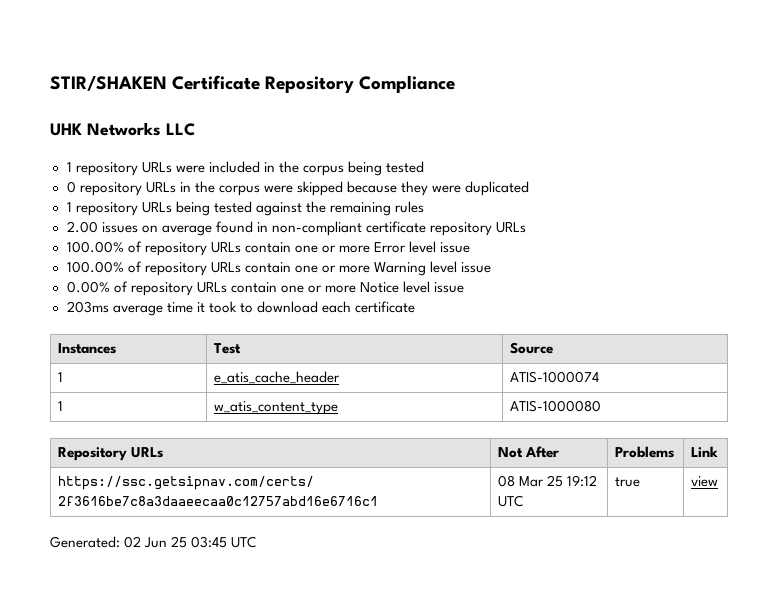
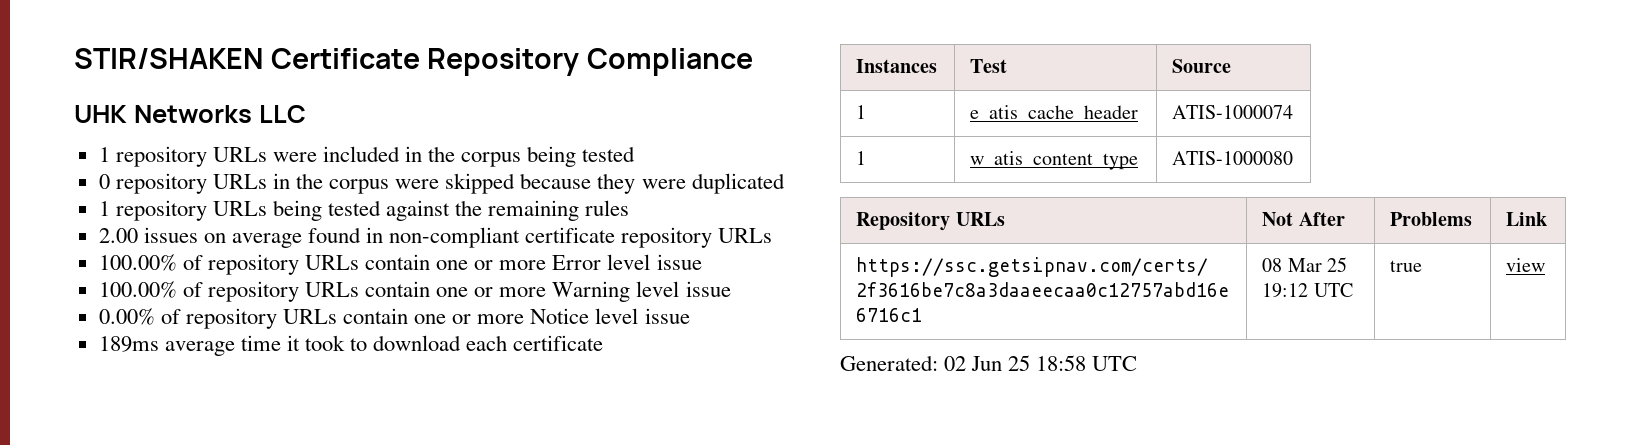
- 203ms average time it took to download each certificate
+ 189ms average time it took to download each certificate
- Generated: 02 Jun 25 03:45 UTC
+ Generated: 02 Jun 25 18:58 UTC

